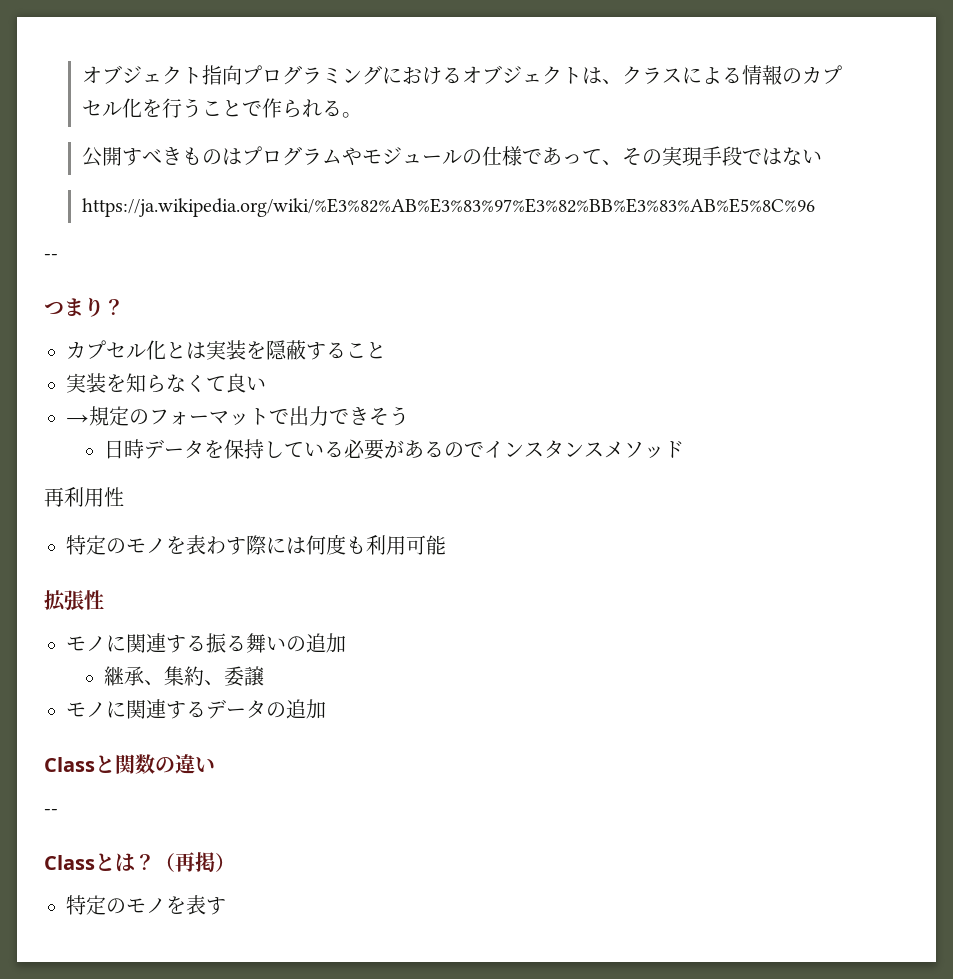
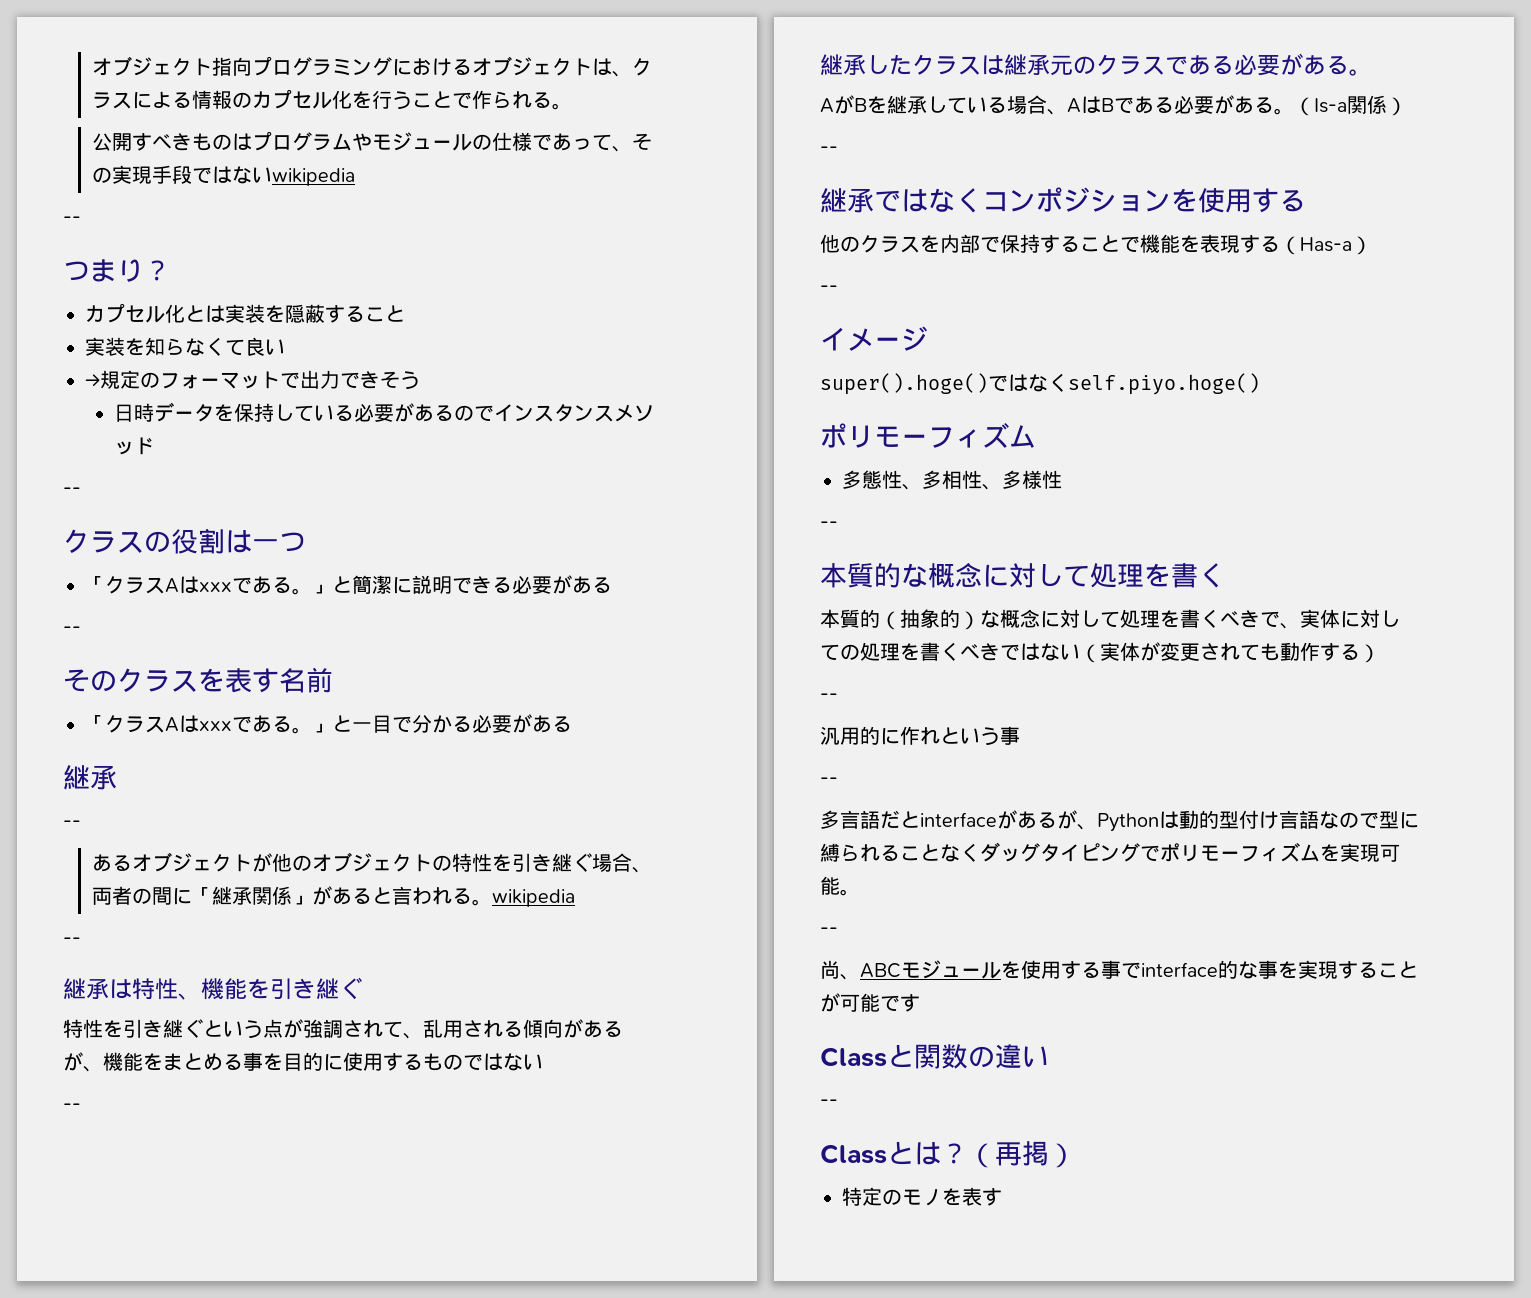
- 公開すべきものはプログラムやモジュールの仕様であって、その実現手段ではない
- https://ja.wikipedia.org/wiki/%E3%82%AB%E3%83%97%E3%82%BB%E3%83%AB%E5%8C%96
+ 公開すべきものはプログラムやモジュールの仕様であって、その実現手段ではないwikipedia
  日時データを保持している必要があるのでインスタンスメソッド
- 再利用性
- 特定のモノを表わす際には何度も利用可能
- 拡張性
- モノに関連する振る舞いの追加
- 継承、集約、委譲
- モノに関連するデータの追加
+ --
+ クラスの役割は一つ
+ 「クラスAはxxxである。」と簡潔に説明できる必要がある
+ --
+ そのクラスを表す名前
+ 「クラスAはxxxである。」と一目で分かる必要がある
+ 継承
+ --
+ あるオブジェクトが他のオブジェクトの特性を引き継ぐ場合、両者の間に「継承関係」があると言われる。wikipedia
+ --
+ 継承は特性、機能を引き継ぐ
+ 特性を引き継ぐという点が強調されて、乱用される傾向があるが、機能をまとめる事を目的に使用するものではない
+ --
+ 継承したクラスは継承元のクラスである必要がある。
+ AがBを継承している場合、AはBである必要がある。（Is-a関係）
+ --
+ 継承ではなくコンポジションを使用する
+ 他のクラスを内部で保持することで機能を表現する（Has-a）
+ --
+ イメージ
+ super().hoge()ではなくself.piyo.hoge()
+ ポリモーフィズム
+ 多態性、多相性、多様性
+ --
+ 本質的な概念に対して処理を書く
+ 本質的（抽象的）な概念に対して処理を書くべきで、実体に対しての処理を書くべきではない（実体が変更されても動作する）
+ --
+ 汎用的に作れという事
+ --
+ 多言語だとinterfaceがあるが、Pythonは動的型付け言語なので型に縛られることなくダッグタイピングでポリモーフィズムを実現可能。
+ --
+ 尚、ABCモジュールを使用する事でinterface的な事を実現することが可能です

